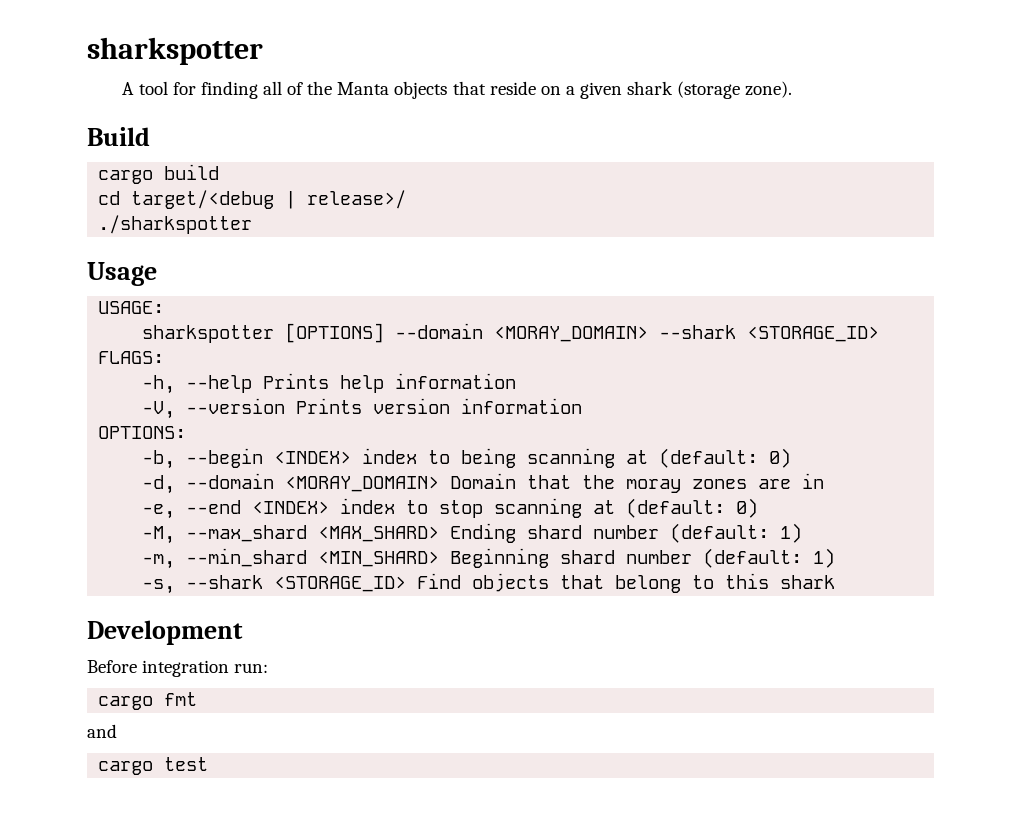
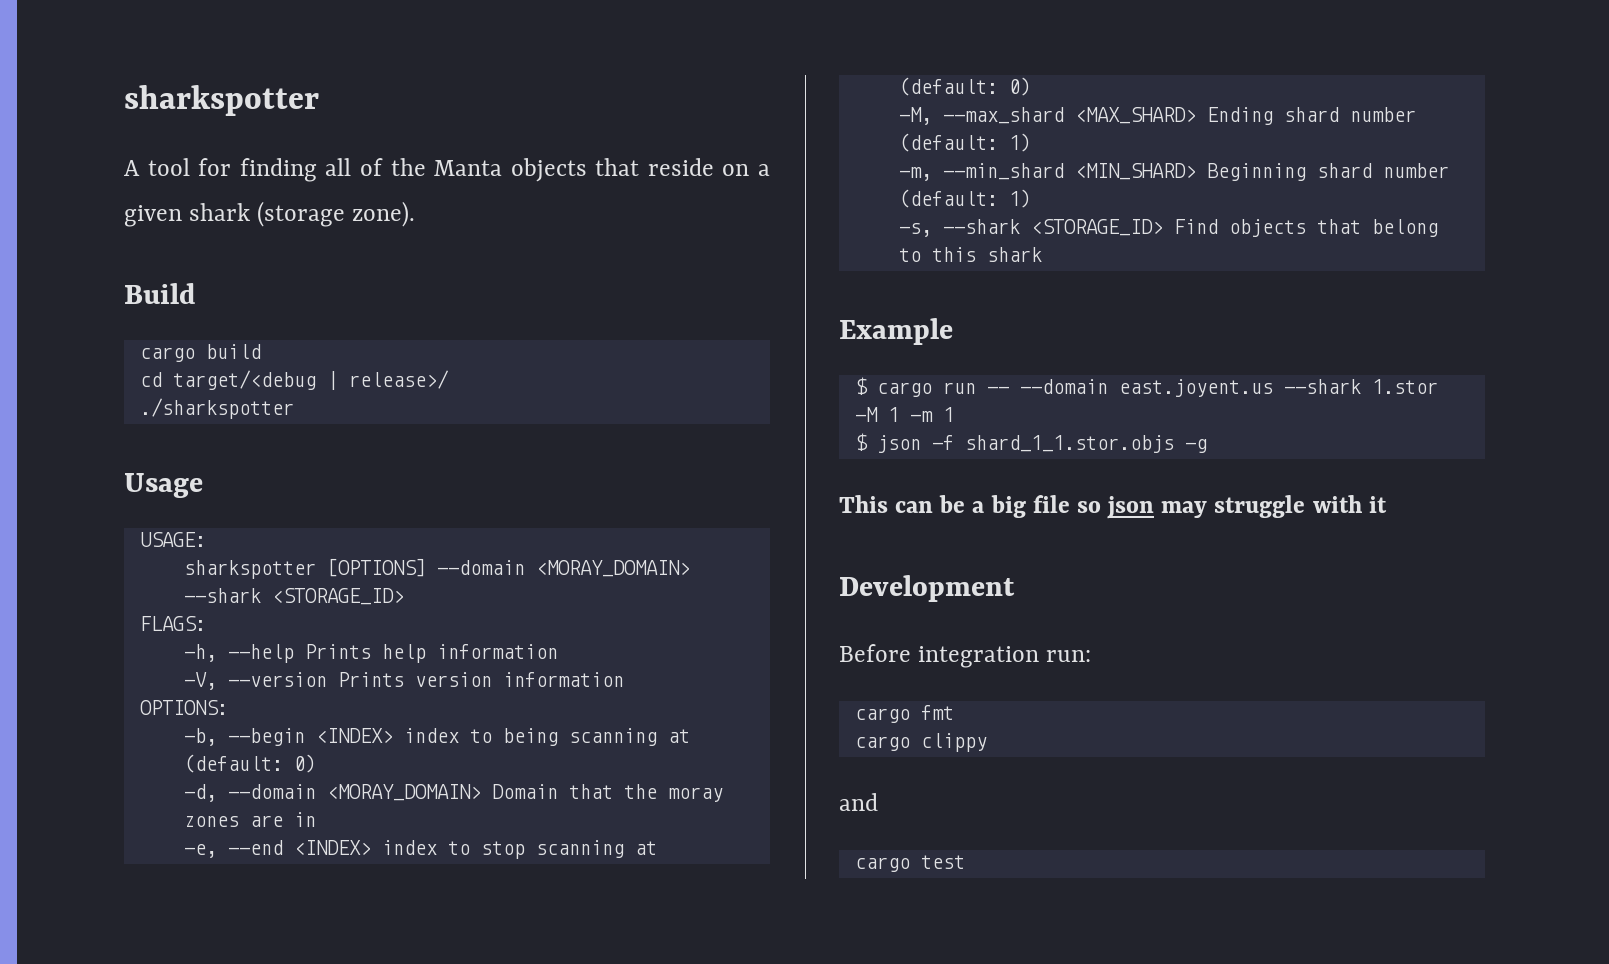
+ Example
+ $ cargo run -- --domain east.joyent.us --shark 1.stor -M 1 -m 1
+ $ json -f shard_1_1.stor.objs -g
+ This can be a big file so json may struggle with it
+ cargo clippy

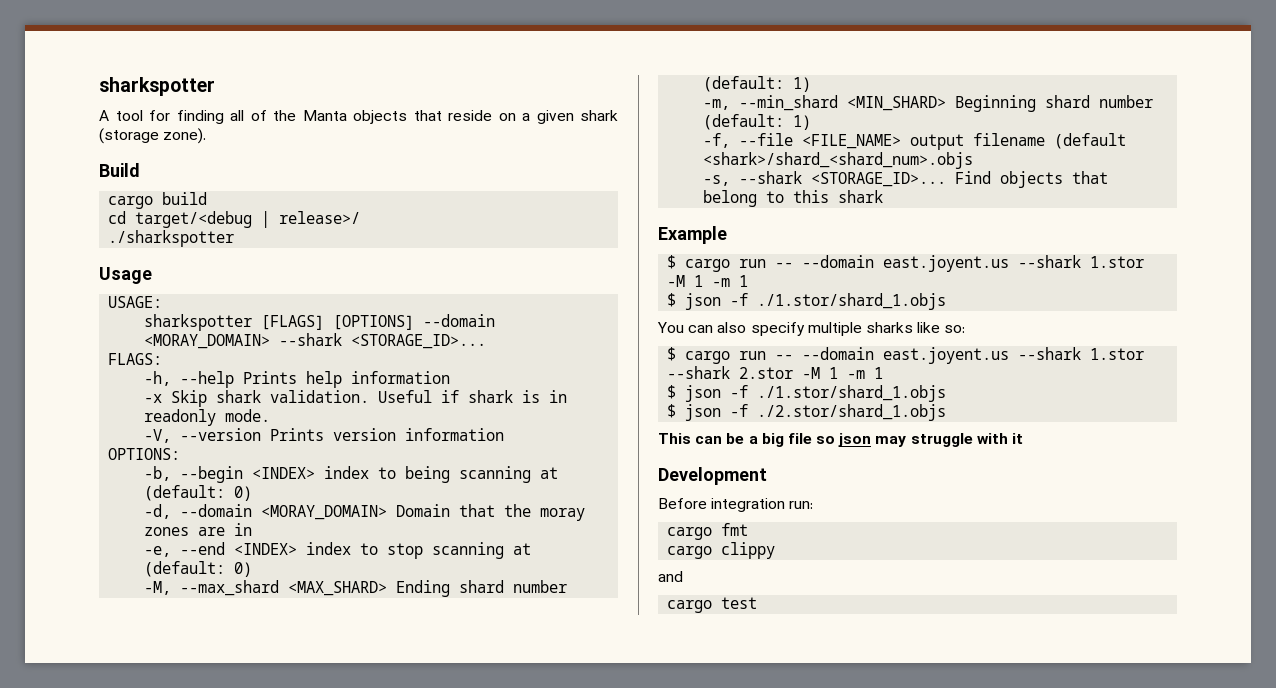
- sharkspotter [OPTIONS] --domain <MORAY_DOMAIN> --shark <STORAGE_ID>
+ sharkspotter [FLAGS] [OPTIONS] --domain <MORAY_DOMAIN> --shark <STORAGE_ID>...
+ -x Skip shark validation. Useful if shark is in readonly mode.
+ -f, --file <FILE_NAME> output filename (default <shark>/shard_<shard_num>.objs
- -s, --shark <STORAGE_ID> Find objects that belong to this shark
+ -s, --shark <STORAGE_ID>... Find objects that belong to this shark
  $ cargo run -- --domain east.joyent.us --shark 1.stor -M 1 -m 1
- $ json -f shard_1_1.stor.objs -g
+ $ json -f ./1.stor/shard_1.objs
+ You can also specify multiple sharks like so:
+ $ cargo run -- --domain east.joyent.us --shark 1.stor --shark 2.stor -M 1 -m 1
+ $ json -f ./1.stor/shard_1.objs
+ $ json -f ./2.stor/shard_1.objs

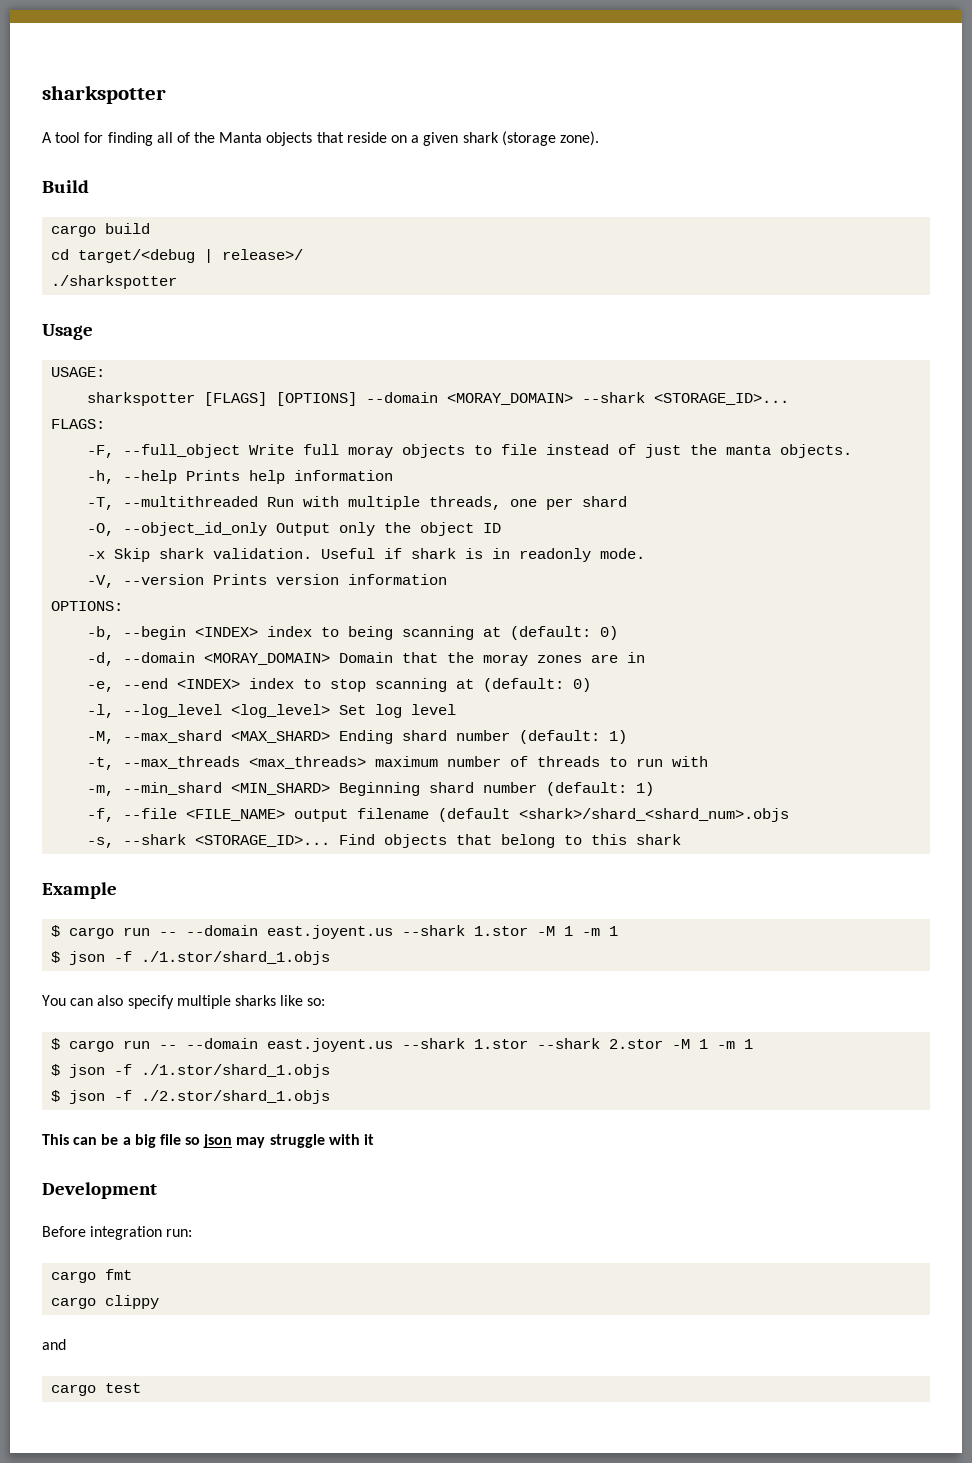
+ -F, --full_object Write full moray objects to file instead of just the manta objects.
+ -T, --multithreaded Run with multiple threads, one per shard
+ -O, --object_id_only Output only the object ID
+ -l, --log_level <log_level> Set log level
+ -t, --max_threads <max_threads> maximum number of threads to run with

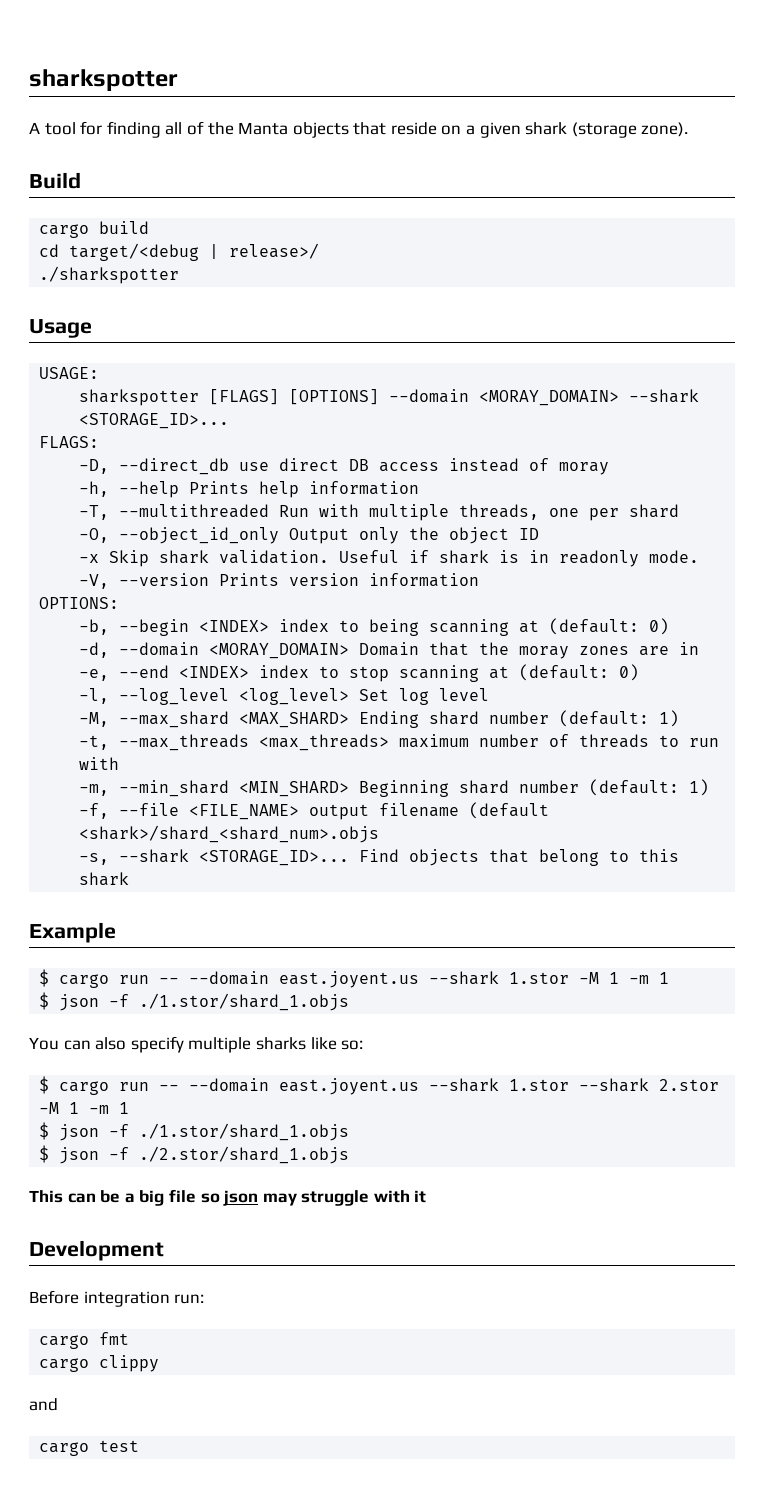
- -F, --full_object Write full moray objects to file instead of just the manta objects.
+ -D, --direct_db use direct DB access instead of moray

